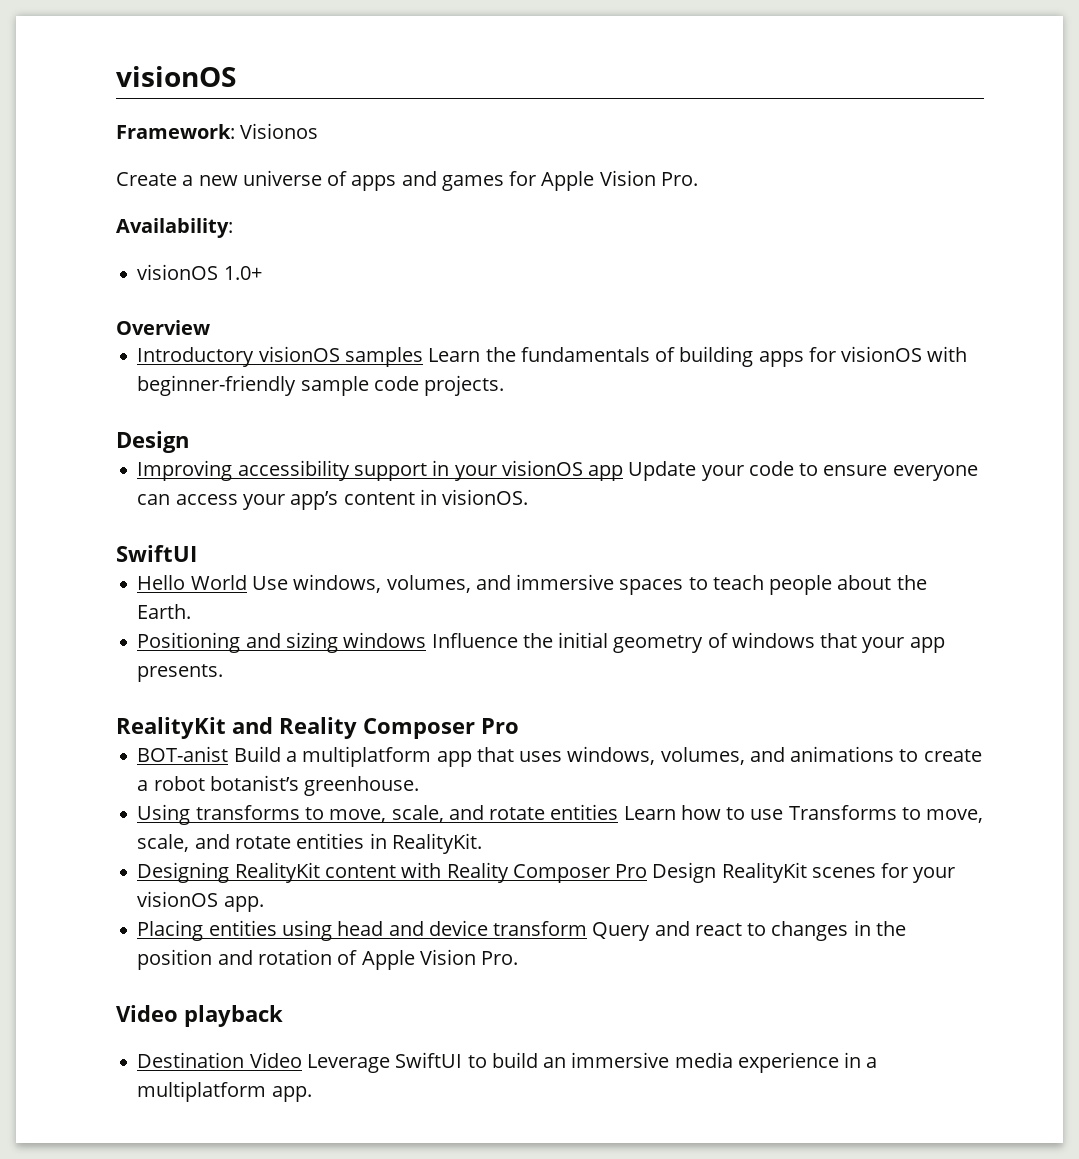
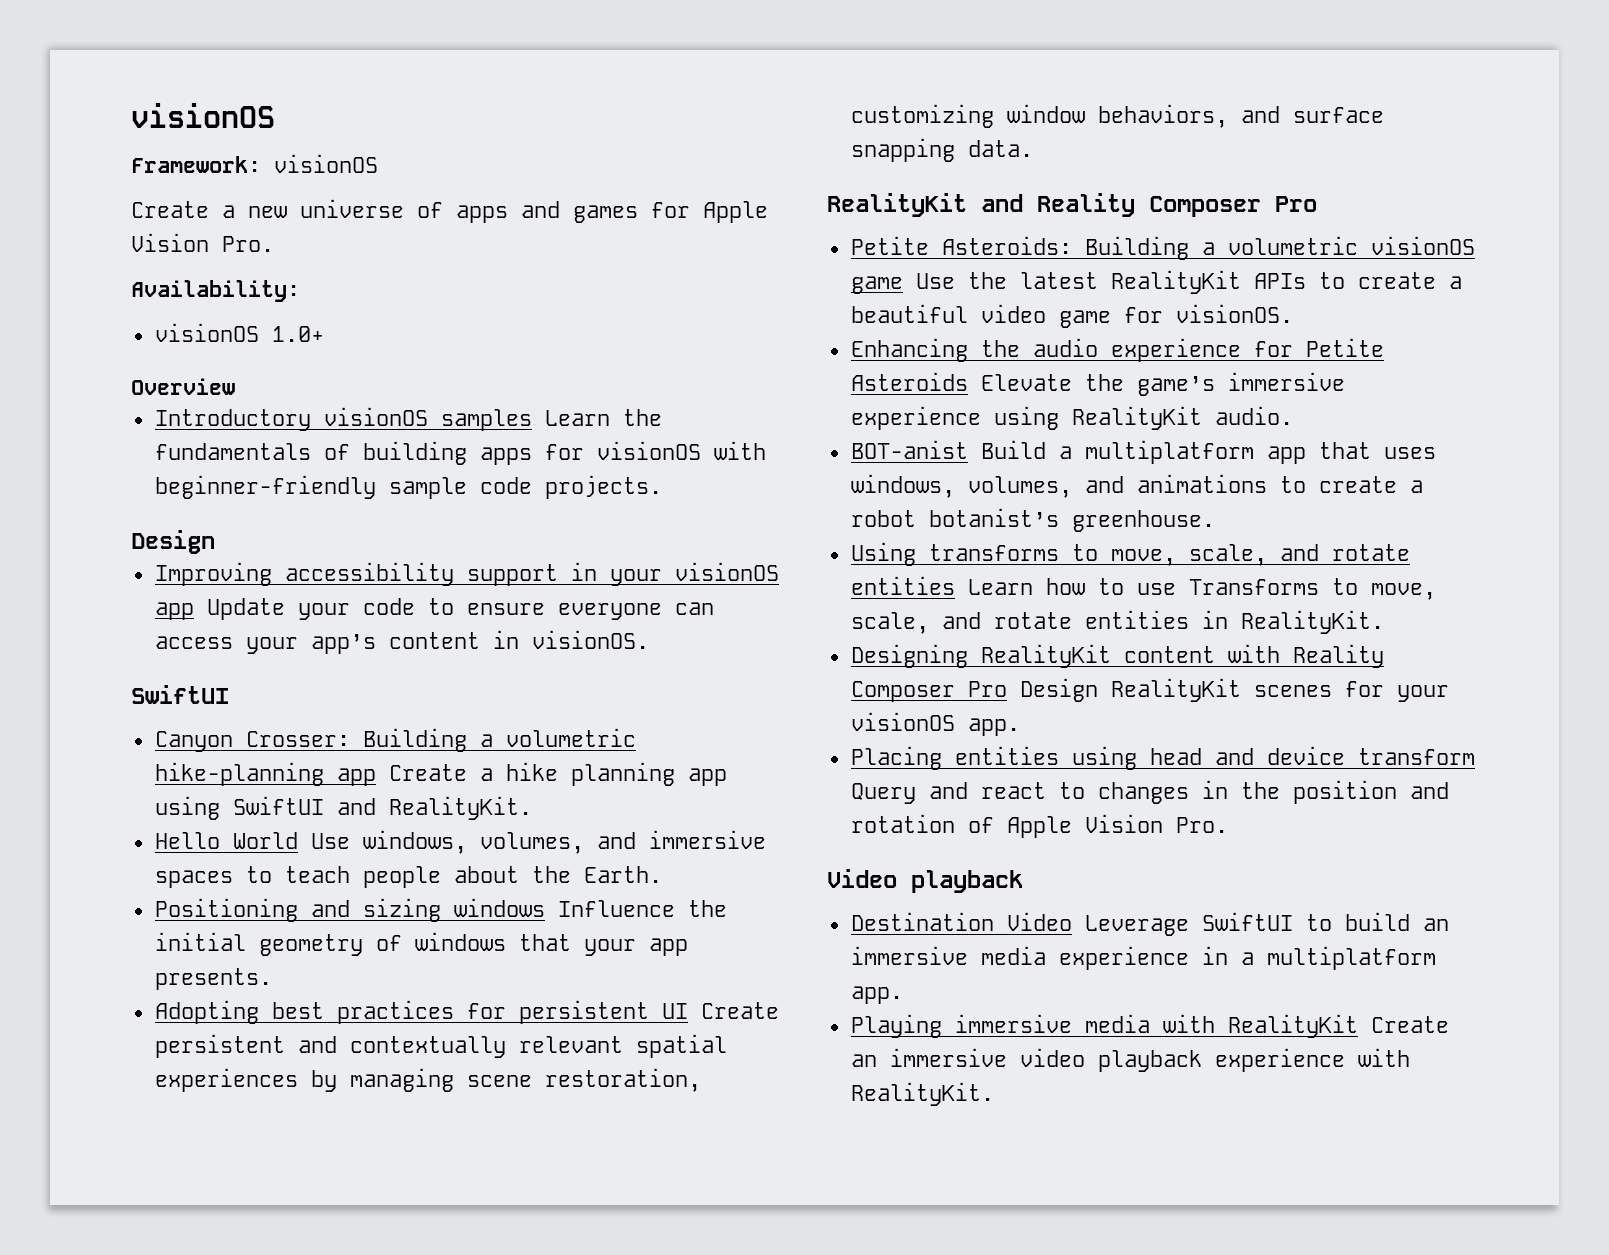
- Framework: Visionos
+ Framework: visionOS
+ Canyon Crosser: Building a volumetric hike-planning app Create a hike planning app using SwiftUI and RealityKit.
+ Adopting best practices for persistent UI Create persistent and contextually relevant spatial experiences by managing scene restoration, customizing window behaviors, and surface snapping data.
+ Petite Asteroids: Building a volumetric visionOS game Use the latest RealityKit APIs to create a beautiful video game for visionOS.
+ Enhancing the audio experience for Petite Asteroids Elevate the game’s immersive experience using RealityKit audio.
+ Playing immersive media with RealityKit Create an immersive video playback experience with RealityKit.

